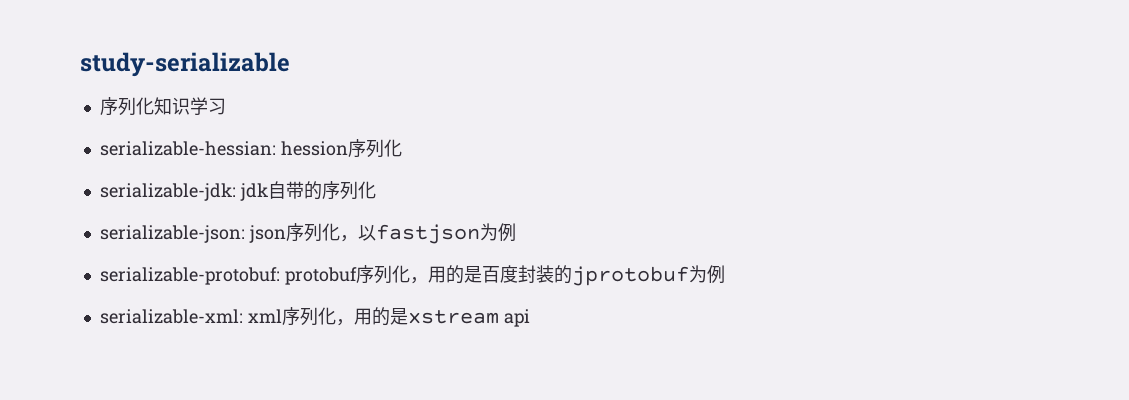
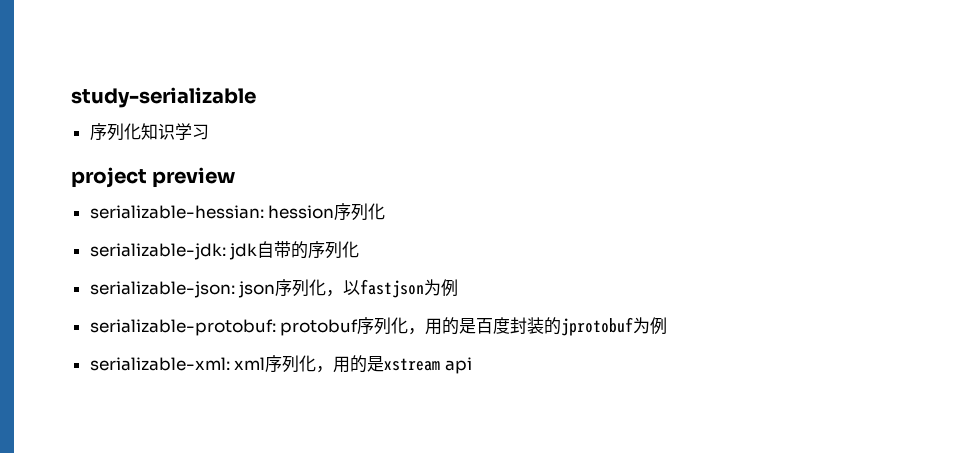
+ project preview

